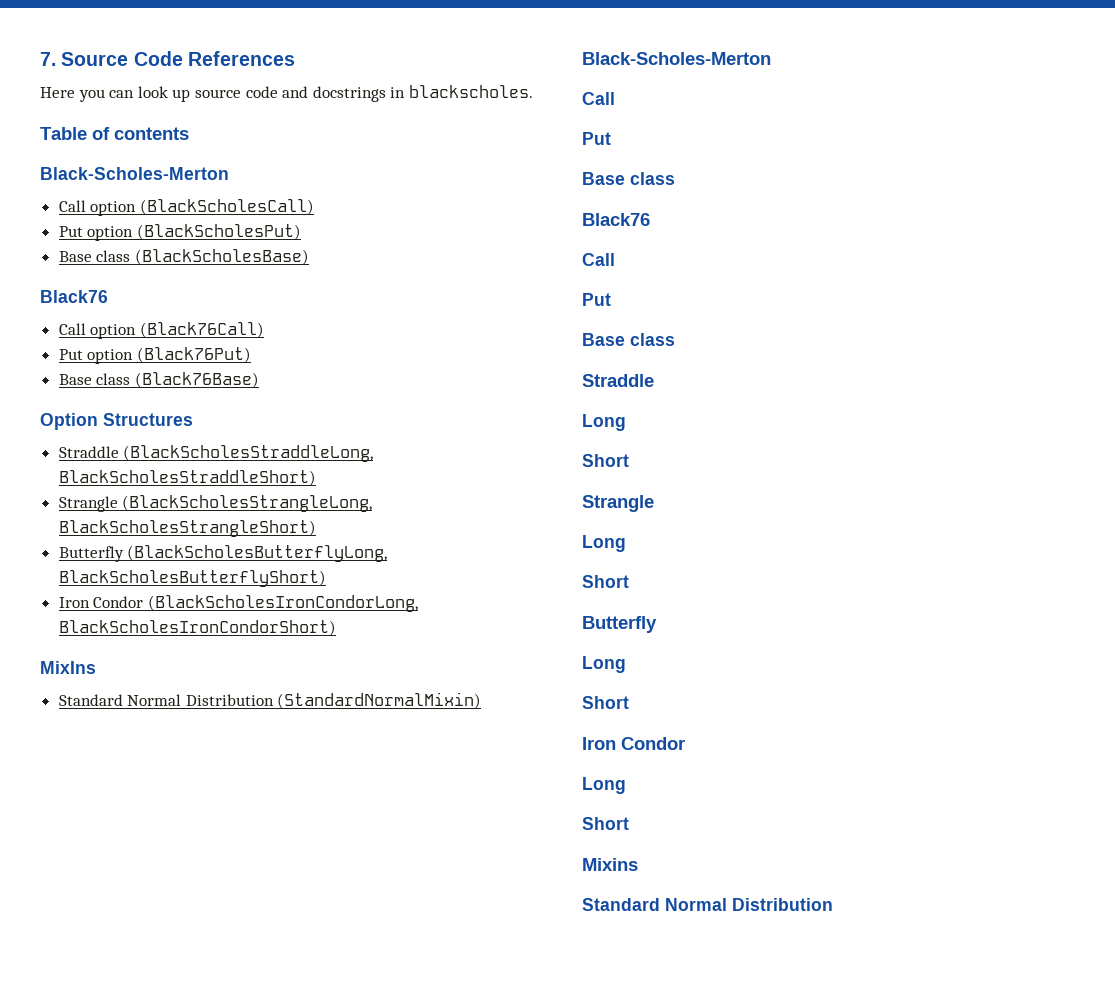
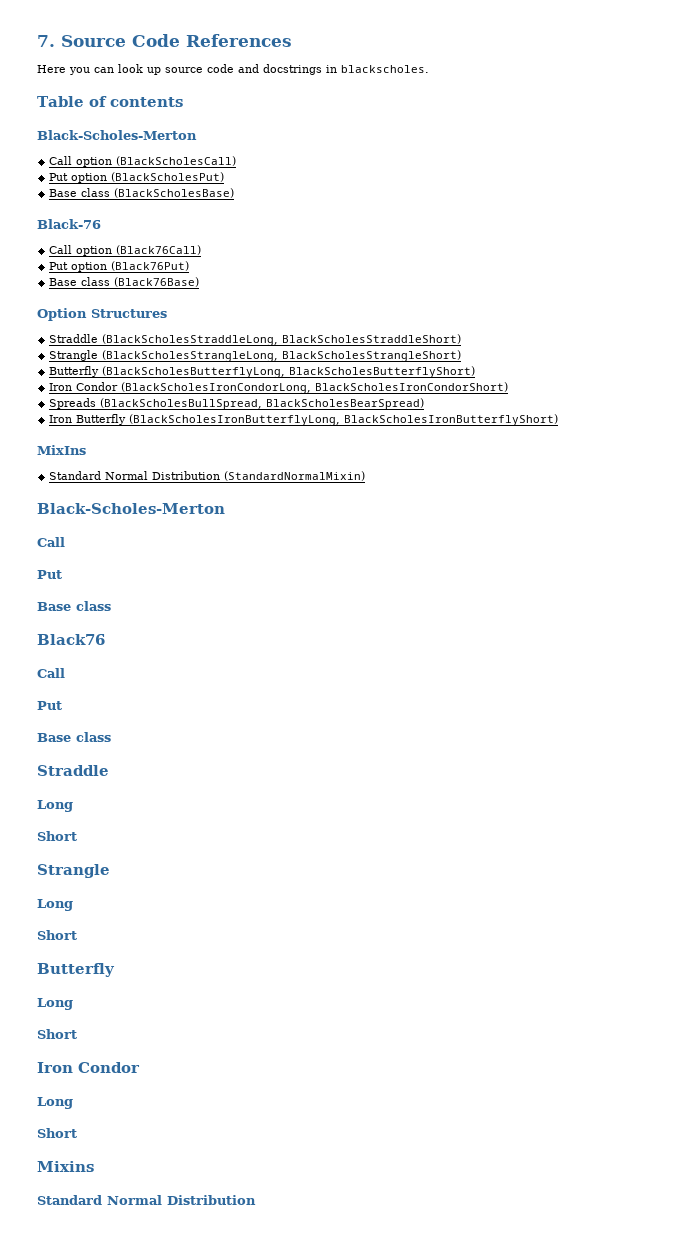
  Base class (BlackScholesBase)
- Black76
+ Black-76
+ Spreads (BlackScholesBullSpread, BlackScholesBearSpread)
+ Iron Butterfly (BlackScholesIronButterflyLong, BlackScholesIronButterflyShort)

